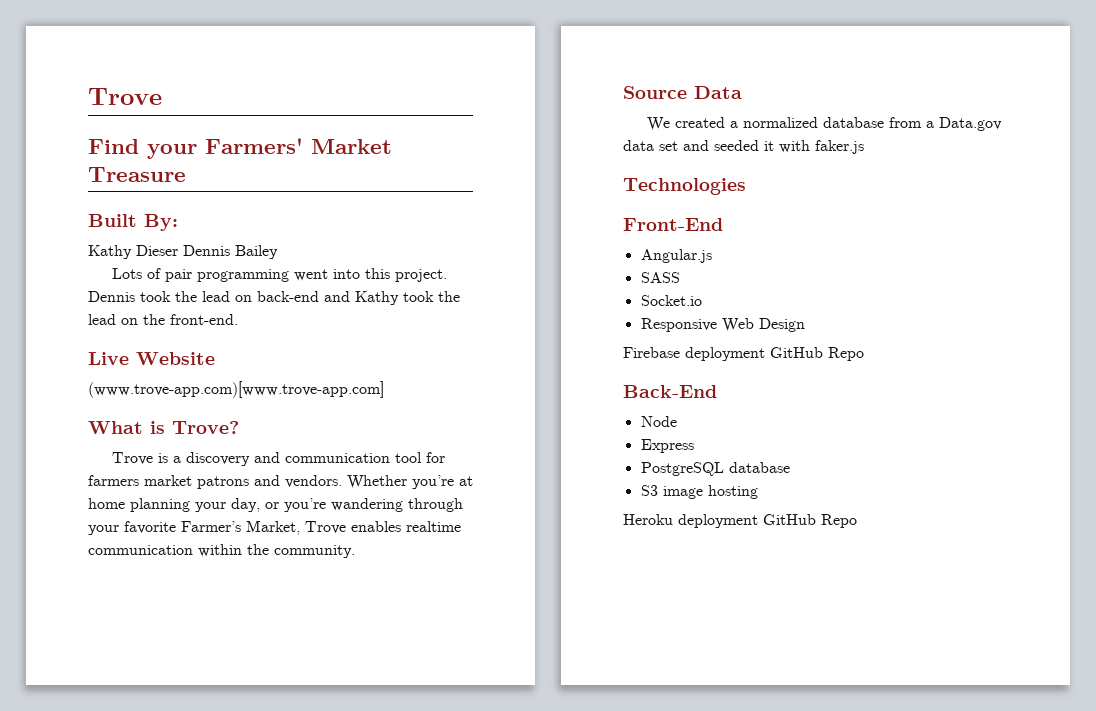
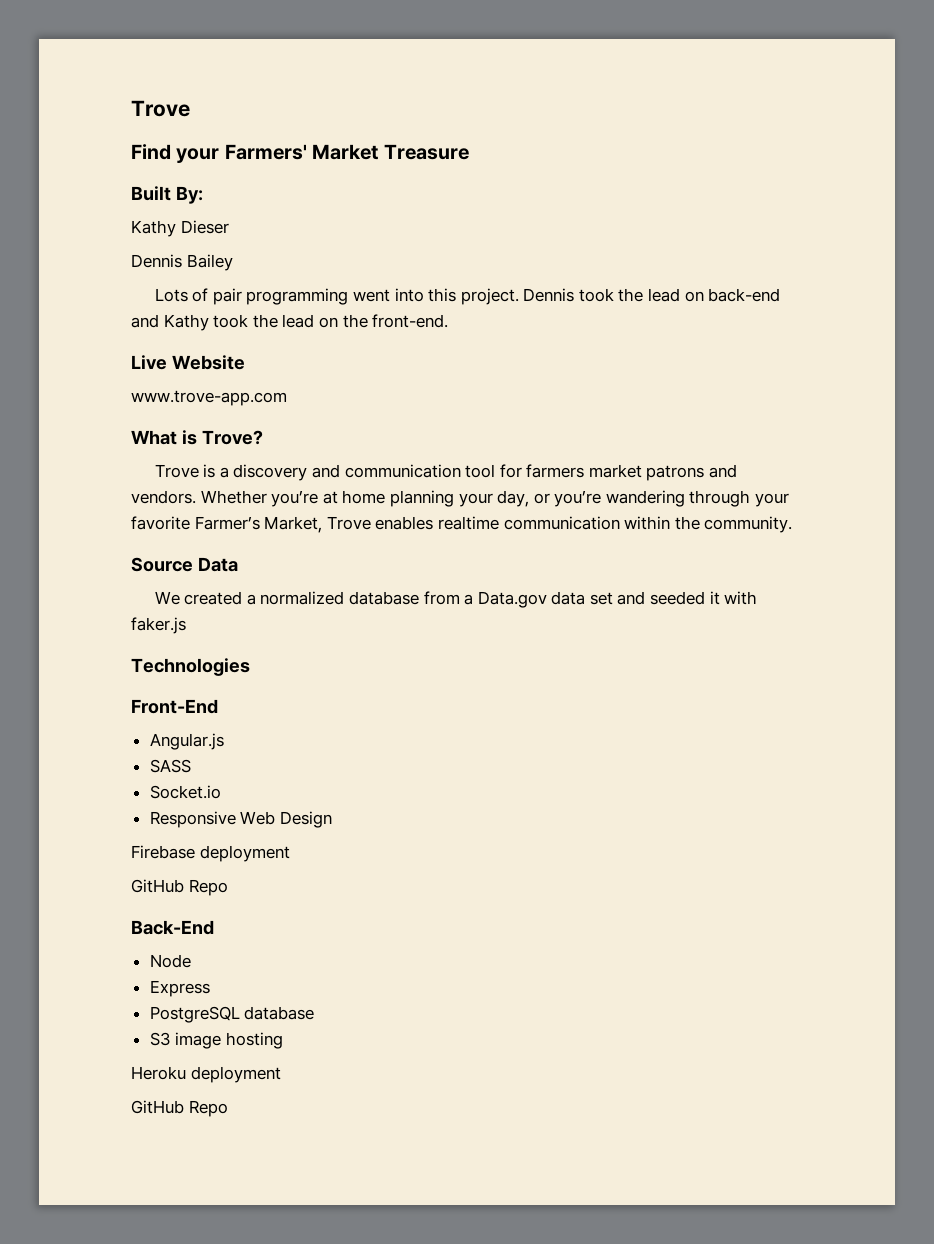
- Kathy Dieser Dennis Bailey
+ Kathy Dieser
+ Dennis Bailey
- (www.trove-app.com)[www.trove-app.com]
+ www.trove-app.com
- Firebase deployment GitHub Repo
+ Firebase deployment
+ GitHub Repo
- Heroku deployment GitHub Repo
+ Heroku deployment
+ GitHub Repo

